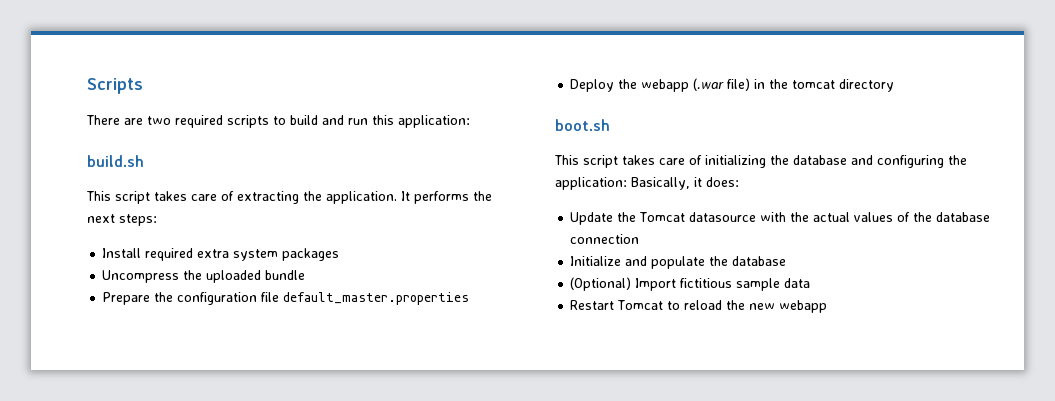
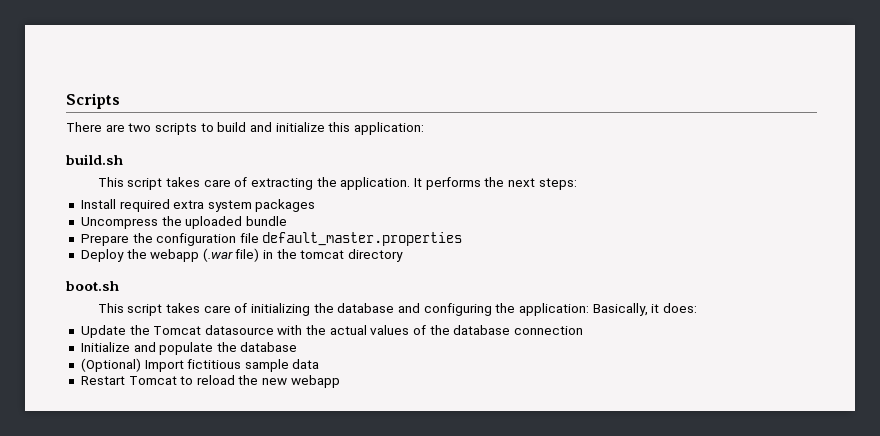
- There are two required scripts to build and run this application:
+ There are two scripts to build and initialize this application:

